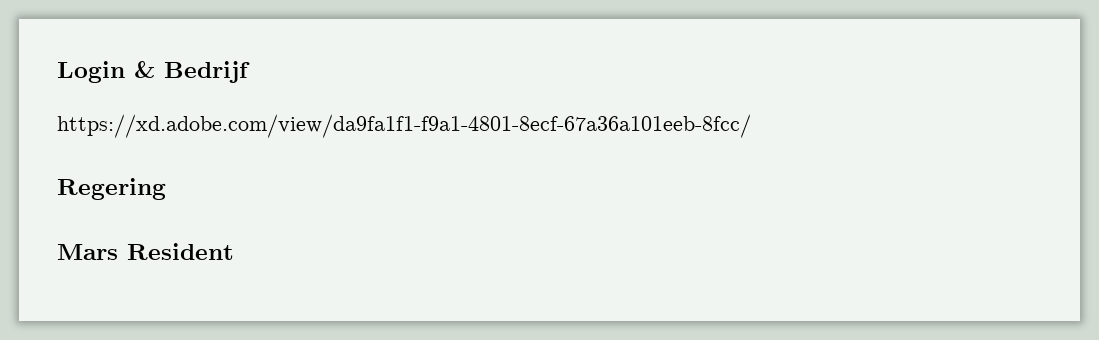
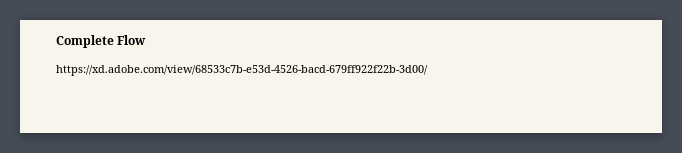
- Login & Bedrijf
- https://xd.adobe.com/view/da9fa1f1-f9a1-4801-8ecf-67a36a101eeb-8fcc/
- Regering
- Mars Resident
+ Complete Flow
+ https://xd.adobe.com/view/68533c7b-e53d-4526-bacd-679ff922f22b-3d00/

